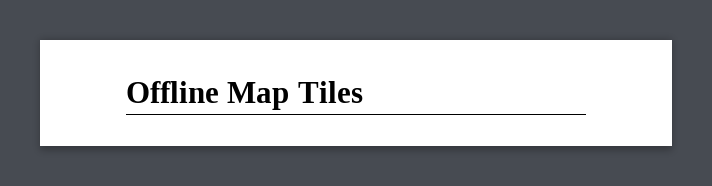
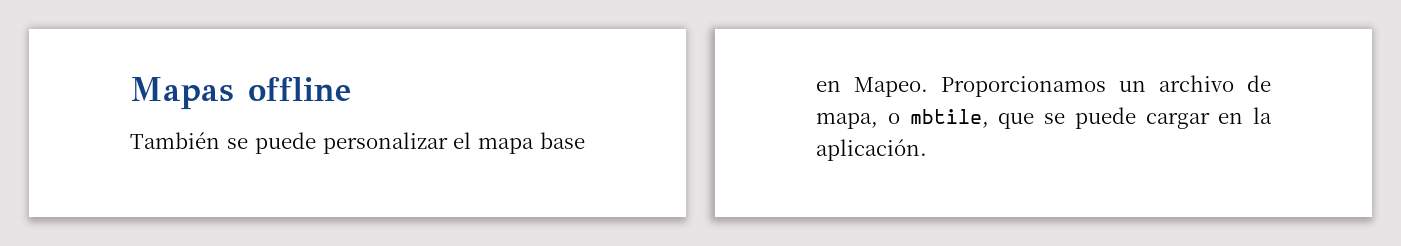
- Offline Map Tiles
+ Mapas offline
+ También se puede personalizar el mapa base en Mapeo. Proporcionamos un archivo de mapa, o mbtile, que se puede cargar en la aplicación.

